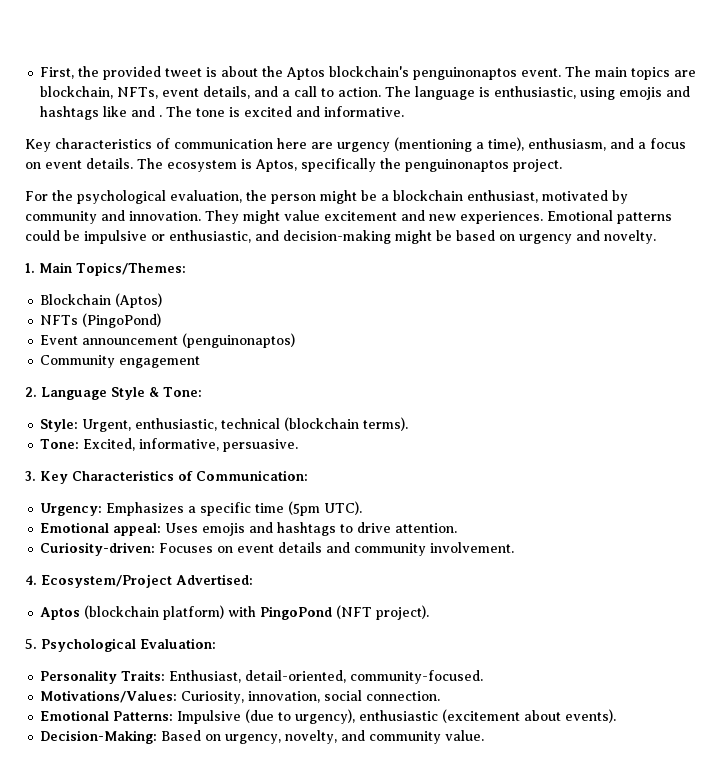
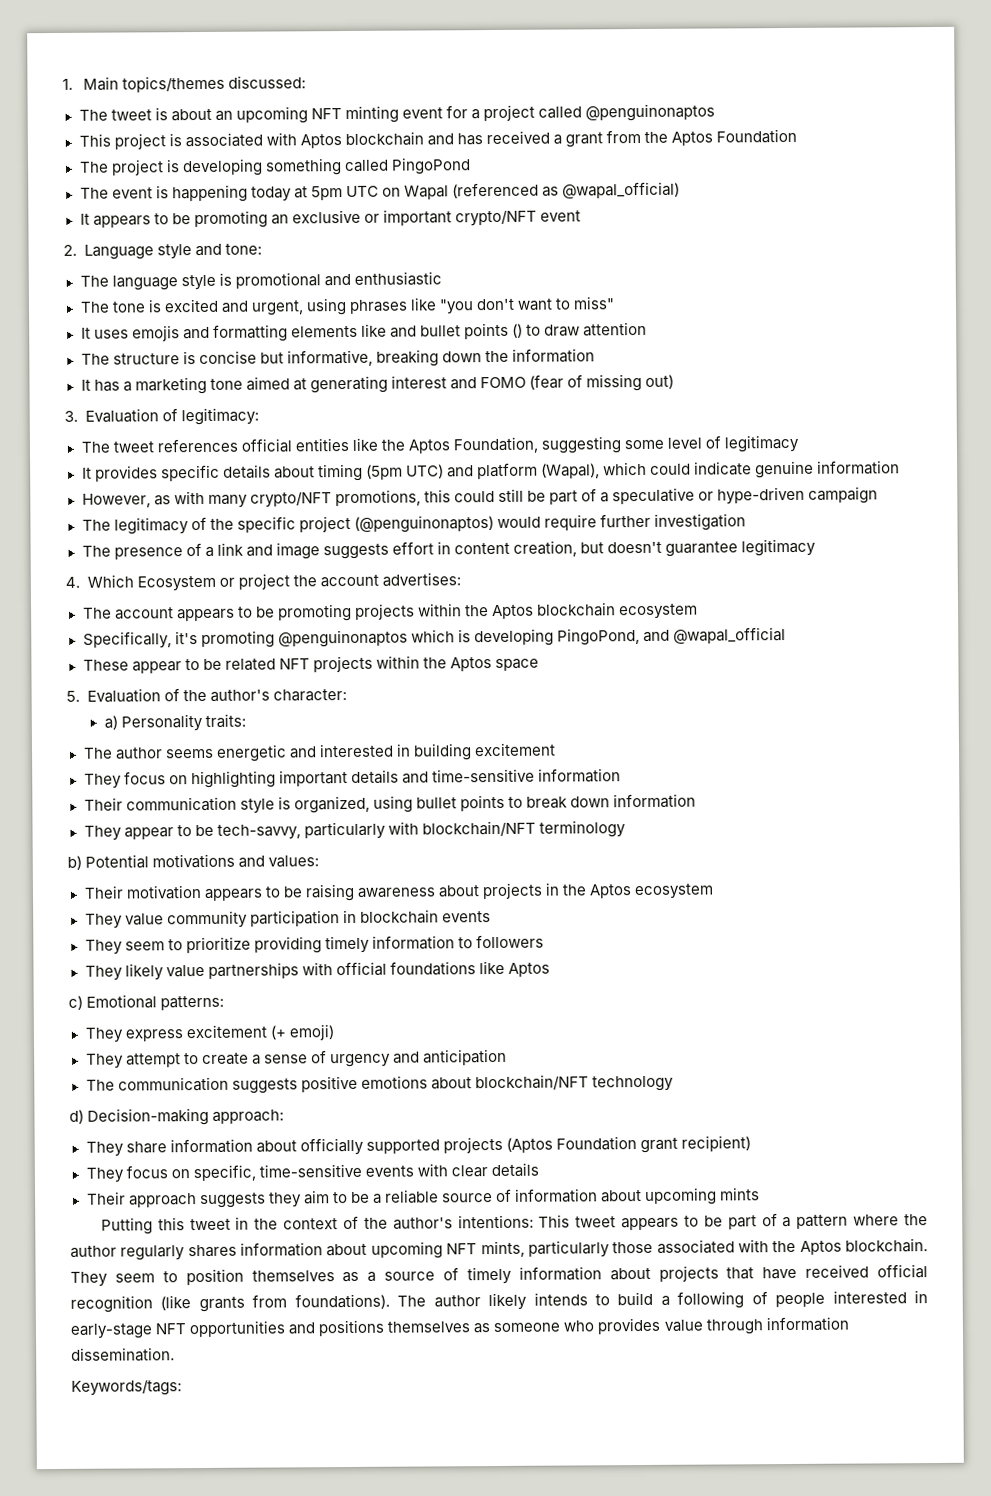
- First, the provided tweet is about the Aptos blockchain's penguinonaptos event. The main topics are blockchain, NFTs, event details, and a call to action. The language is enthusiastic, using emojis and hashtags like and . The tone is excited and informative.
- Key characteristics of communication here are urgency (mentioning a time), enthusiasm, and a focus on event details. The ecosystem is Aptos, specifically the penguinonaptos project.
- For the psychological evaluation, the person might be a blockchain enthusiast, motivated by community and innovation. They might value excitement and new experiences. Emotional patterns could be impulsive or enthusiastic, and decision-making might be based on urgency and novelty.
- 1. Main Topics/Themes:
- Blockchain (Aptos)
- NFTs (PingoPond)
- Event announcement (penguinonaptos)
- Community engagement
- 2. Language Style & Tone:
- Style: Urgent, enthusiastic, technical (blockchain terms).
- Tone: Excited, informative, persuasive.
- 3. Key Characteristics of Communication:
- Urgency: Emphasizes a specific time (5pm UTC).
- Emotional appeal: Uses emojis and hashtags to drive attention.
- Curiosity-driven: Focuses on event details and community involvement.
- 4. Ecosystem/Project Advertised:
- Aptos (blockchain platform) with PingoPond (NFT project).
- 5. Psychological Evaluation:
- Personality Traits: Enthusiast, detail-oriented, community-focused.
- Motivations/Values: Curiosity, innovation, social connection.
- Emotional Patterns: Impulsive (due to urgency), enthusiastic (excitement about events).
- Decision-Making: Based on urgency, novelty, and community value.
+ 1. Main topics/themes discussed:
+ The tweet is about an upcoming NFT minting event for a project called @penguinonaptos
+ This project is associated with Aptos blockchain and has received a grant from the Aptos Foundation
+ The project is developing something called PingoPond
+ The event is happening today at 5pm UTC on Wapal (referenced as @wapal_official)
+ It appears to be promoting an exclusive or important crypto/NFT event
+ 2. Language style and tone:
+ The language style is promotional and enthusiastic
+ The tone is excited and urgent, using phrases like "you don't want to miss"
+ It uses emojis and formatting elements like and bullet points () to draw attention
+ The structure is concise but informative, breaking down the information
+ It has a marketing tone aimed at generating interest and FOMO (fear of missing out)
+ 3. Evaluation of legitimacy:
+ The tweet references official entities like the Aptos Foundation, suggesting some level of legitimacy
+ It provides specific details about timing (5pm UTC) and platform (Wapal), which could indicate genuine information
+ However, as with many crypto/NFT promotions, this could still be part of a speculative or hype-driven campaign
+ The legitimacy of the specific project (@penguinonaptos) would require further investigation
+ The presence of a link and image suggests effort in content creation, but doesn't guarantee legitimacy
+ 4. Which Ecosystem or project the account advertises:
+ The account appears to be promoting projects within the Aptos blockchain ecosystem
+ Specifically, it's promoting @penguinonaptos which is developing PingoPond, and @wapal_official
+ These appear to be related NFT projects within the Aptos space
+ 5. Evaluation of the author's character:
+ a) Personality traits:
+ The author seems energetic and interested in building excitement
+ They focus on highlighting important details and time-sensitive information
+ Their communication style is organized, using bullet points to break down information
+ They appear to be tech-savvy, particularly with blockchain/NFT terminology
+ b) Potential motivations and values:
+ Their motivation appears to be raising awareness about projects in the Aptos ecosystem
+ They value community participation in blockchain events
+ They seem to prioritize providing timely information to followers
+ They likely value partnerships with official foundations like Aptos
+ c) Emotional patterns:
+ They express excitement (+ emoji)
+ They attempt to create a sense of urgency and anticipation
+ The communication suggests positive emotions about blockchain/NFT technology
+ d) Decision-making approach:
+ They share information about officially supported projects (Aptos Foundation grant recipient)
+ They focus on specific, time-sensitive events with clear details
+ Their approach suggests they aim to be a reliable source of information about upcoming mints
+ Putting this tweet in the context of the author's intentions: This tweet appears to be part of a pattern where the author regularly shares information about upcoming NFT mints, particularly those associated with the Aptos blockchain. They seem to position themselves as a source of timely information about projects that have received official recognition (like grants from foundations). The author likely intends to build a following of people interested in early-stage NFT opportunities and positions themselves as someone who provides value through information dissemination.
+ Keywords/tags:

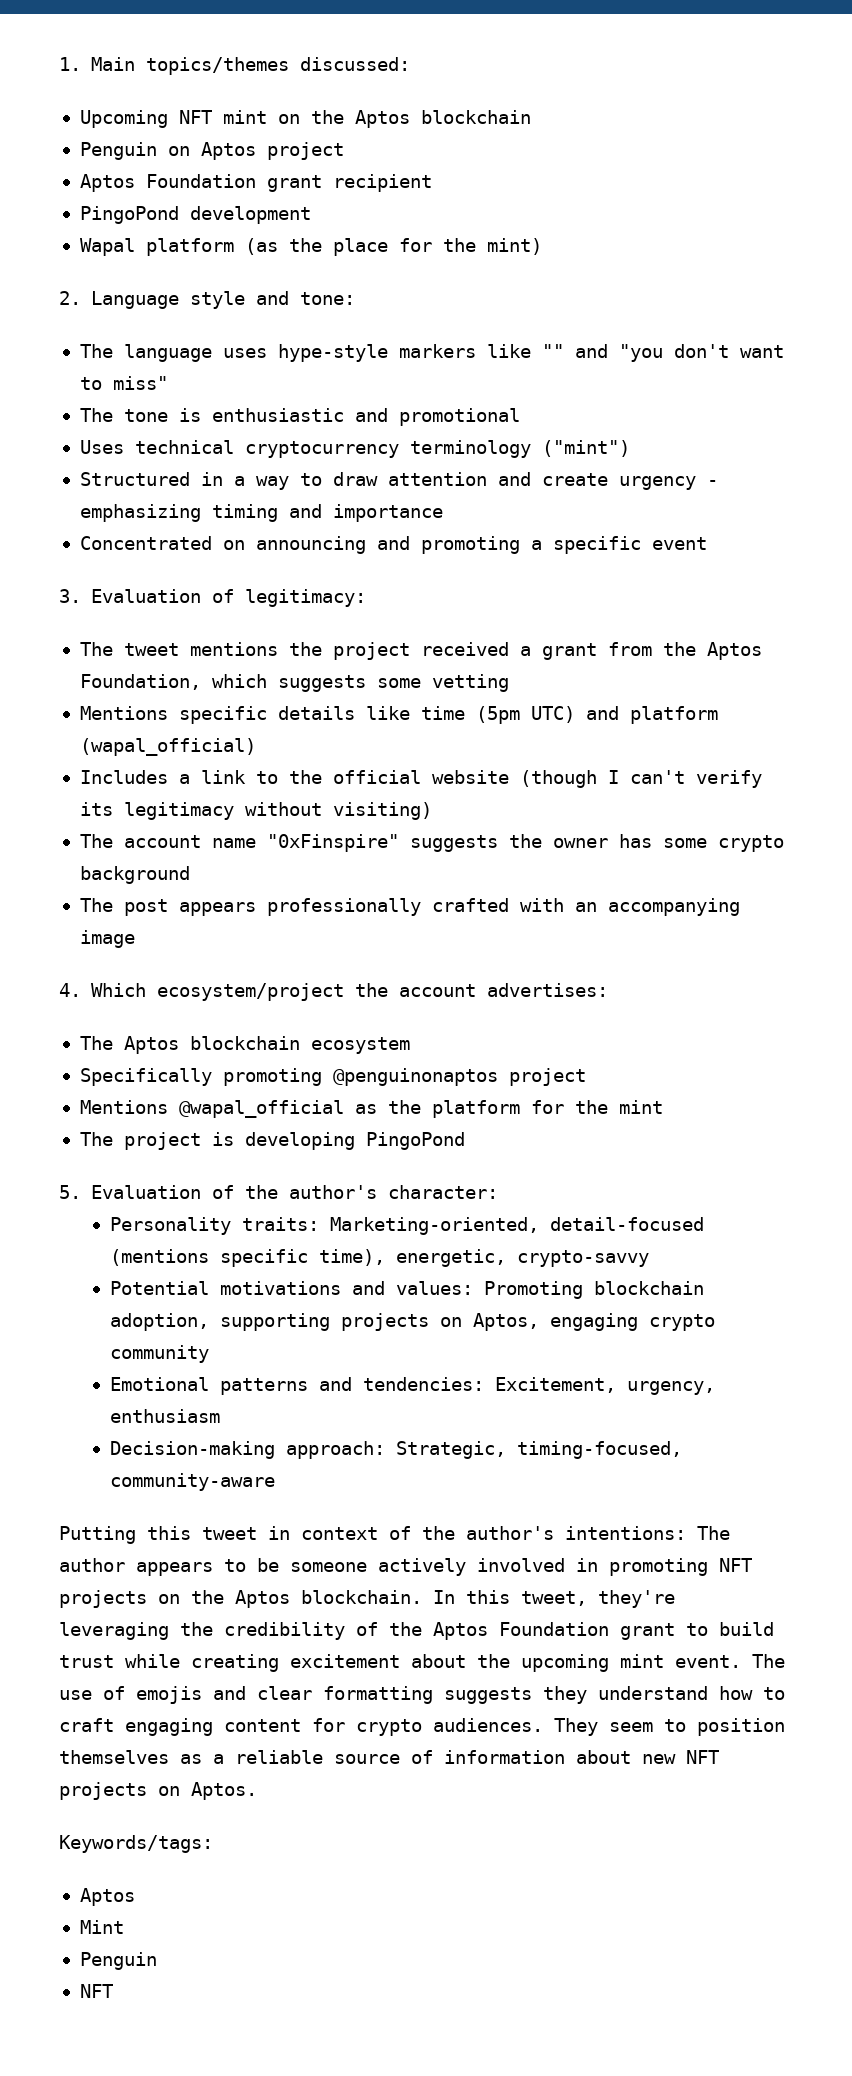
- The tweet is about an upcoming NFT minting event for a project called @penguinonaptos
- This project is associated with Aptos blockchain and has received a grant from the Aptos Foundation
- The project is developing something called PingoPond
- The event is happening today at 5pm UTC on Wapal (referenced as @wapal_official)
- It appears to be promoting an exclusive or important crypto/NFT event
+ Upcoming NFT mint on the Aptos blockchain
+ Penguin on Aptos project
+ Aptos Foundation grant recipient
+ PingoPond development
+ Wapal platform (as the place for the mint)
- The language style is promotional and enthusiastic
- The tone is excited and urgent, using phrases like "you don't want to miss"
+ The language uses hype-style markers like "" and "you don't want to miss"
- It uses emojis and formatting elements like and bullet points () to draw attention
- The structure is concise but informative, breaking down the information
- It has a marketing tone aimed at generating interest and FOMO (fear of missing out)
+ The tone is enthusiastic and promotional
+ Uses technical cryptocurrency terminology ("mint")
+ Structured in a way to draw attention and create urgency - emphasizing timing and importance
+ Concentrated on announcing and promoting a specific event
- The tweet references official entities like the Aptos Foundation, suggesting some level of legitimacy
- It provides specific details about timing (5pm UTC) and platform (Wapal), which could indicate genuine information
- However, as with many crypto/NFT promotions, this could still be part of a speculative or hype-driven campaign
- The legitimacy of the specific project (@penguinonaptos) would require further investigation
- The presence of a link and image suggests effort in content creation, but doesn't guarantee legitimacy
+ The tweet mentions the project received a grant from the Aptos Foundation, which suggests some vetting
+ Mentions specific details like time (5pm UTC) and platform (wapal_official)
+ Includes a link to the official website (though I can't verify its legitimacy without visiting)
+ The account name "0xFinspire" suggests the owner has some crypto background
+ The post appears professionally crafted with an accompanying image
- 4. Which Ecosystem or project the account advertises:
+ 4. Which ecosystem/project the account advertises:
- The account appears to be promoting projects within the Aptos blockchain ecosystem
- Specifically, it's promoting @penguinonaptos which is developing PingoPond, and @wapal_official
- These appear to be related NFT projects within the Aptos space
+ The Aptos blockchain ecosystem
+ Specifically promoting @penguinonaptos project
+ Mentions @wapal_official as the platform for the mint
+ The project is developing PingoPond
- a) Personality traits:
- The author seems energetic and interested in building excitement
- They focus on highlighting important details and time-sensitive information
- Their communication style is organized, using bullet points to break down information
- They appear to be tech-savvy, particularly with blockchain/NFT terminology
- b) Potential motivations and values:
- Their motivation appears to be raising awareness about projects in the Aptos ecosystem
- They value community participation in blockchain events
- They seem to prioritize providing timely information to followers
- They likely value partnerships with official foundations like Aptos
- c) Emotional patterns:
- They express excitement (+ emoji)
- They attempt to create a sense of urgency and anticipation
- The communication suggests positive emotions about blockchain/NFT technology
- d) Decision-making approach:
- They share information about officially supported projects (Aptos Foundation grant recipient)
- They focus on specific, time-sensitive events with clear details
- Their approach suggests they aim to be a reliable source of information about upcoming mints
+ Personality traits: Marketing-oriented, detail-focused (mentions specific time), energetic, crypto-savvy
+ Potential motivations and values: Promoting blockchain adoption, supporting projects on Aptos, engaging crypto community
+ Emotional patterns and tendencies: Excitement, urgency, enthusiasm
+ Decision-making approach: Strategic, timing-focused, community-aware
- Putting this tweet in the context of the author's intentions: This tweet appears to be part of a pattern where the author regularly shares information about upcoming NFT mints, particularly those associated with the Aptos blockchain.
+ Putting this tweet in context of the author's intentions: The author appears to be someone actively involved in promoting NFT projects on the Aptos blockchain. In this tweet, they're leveraging the credibility of the Aptos Foundation grant to build trust while creating excitement about the upcoming mint event. The use of emojis and clear formatting suggests they understand how to craft engaging content for crypto audiences.
- They seem to position themselves as a source of timely information about projects that have received official recognition (like grants from foundations). The author likely intends to build a following of people interested in early-stage NFT opportunities and positions themselves as someone who provides value through information dissemination.
+ They seem to position themselves as a reliable source of information about new NFT projects on Aptos.
  Keywords/tags:
+ Aptos
+ Mint
+ Penguin
+ NFT

